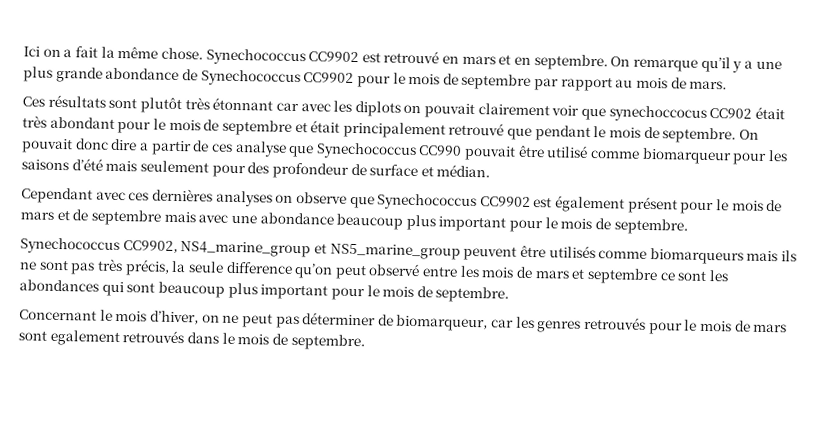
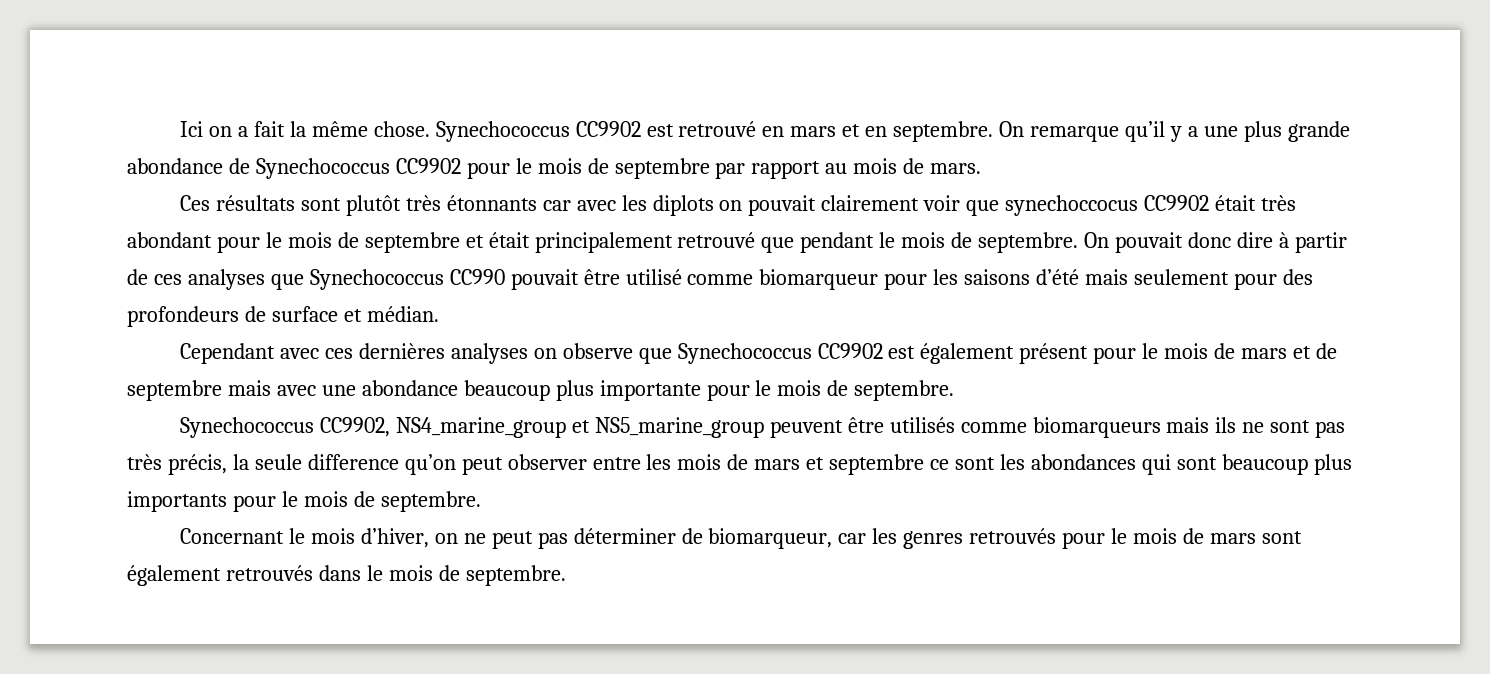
- Ces résultats sont plutôt très étonnant car avec les diplots on pouvait clairement voir que synechoccocus CC902 était très abondant pour le mois de septembre et était principalement retrouvé que pendant le mois de septembre.
+ Ces résultats sont plutôt très étonnants car avec les diplots on pouvait clairement voir que synechoccocus CC9902 était très abondant pour le mois de septembre et était principalement retrouvé que pendant le mois de septembre.
- On pouvait donc dire a partir de ces analyse que Synechococcus CC990 pouvait être utilisé comme biomarqueur pour les saisons d’été mais seulement pour des profondeur de surface et médian.
+ On pouvait donc dire à partir de ces analyses que Synechococcus CC990 pouvait être utilisé comme biomarqueur pour les saisons d’été mais seulement pour des profondeurs de surface et médian.
- Cependant avec ces dernières analyses on observe que Synechococcus CC9902 est également présent pour le mois de mars et de septembre mais avec une abondance beaucoup plus important pour le mois de septembre.
+ Cependant avec ces dernières analyses on observe que Synechococcus CC9902 est également présent pour le mois de mars et de septembre mais avec une abondance beaucoup plus importante pour le mois de septembre.
- Synechococcus CC9902, NS4_marine_group et NS5_marine_group peuvent être utilisés comme biomarqueurs mais ils ne sont pas très précis, la seule difference qu’on peut observé entre les mois de mars et septembre ce sont les abondances qui sont beaucoup plus important pour le mois de septembre.
+ Synechococcus CC9902, NS4_marine_group et NS5_marine_group peuvent être utilisés comme biomarqueurs mais ils ne sont pas très précis, la seule difference qu’on peut observer entre les mois de mars et septembre ce sont les abondances qui sont beaucoup plus importants pour le mois de septembre.
- Concernant le mois d’hiver, on ne peut pas déterminer de biomarqueur, car les genres retrouvés pour le mois de mars sont egalement retrouvés dans le mois de septembre.
+ Concernant le mois d’hiver, on ne peut pas déterminer de biomarqueur, car les genres retrouvés pour le mois de mars sont également retrouvés dans le mois de septembre.

